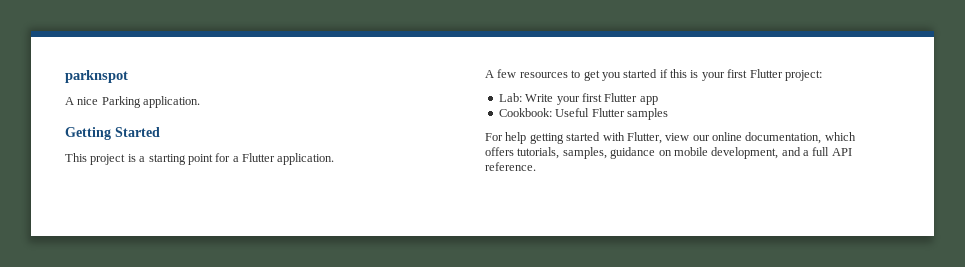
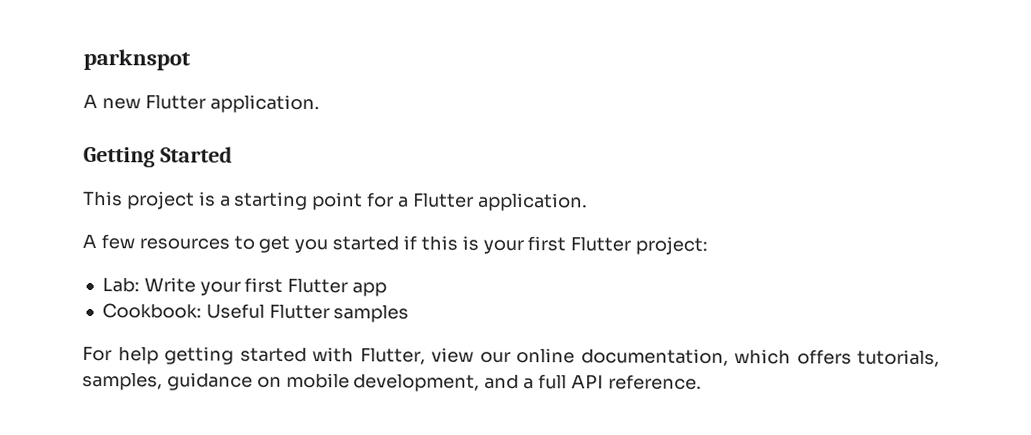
- A nice Parking application.
+ A new Flutter application.

